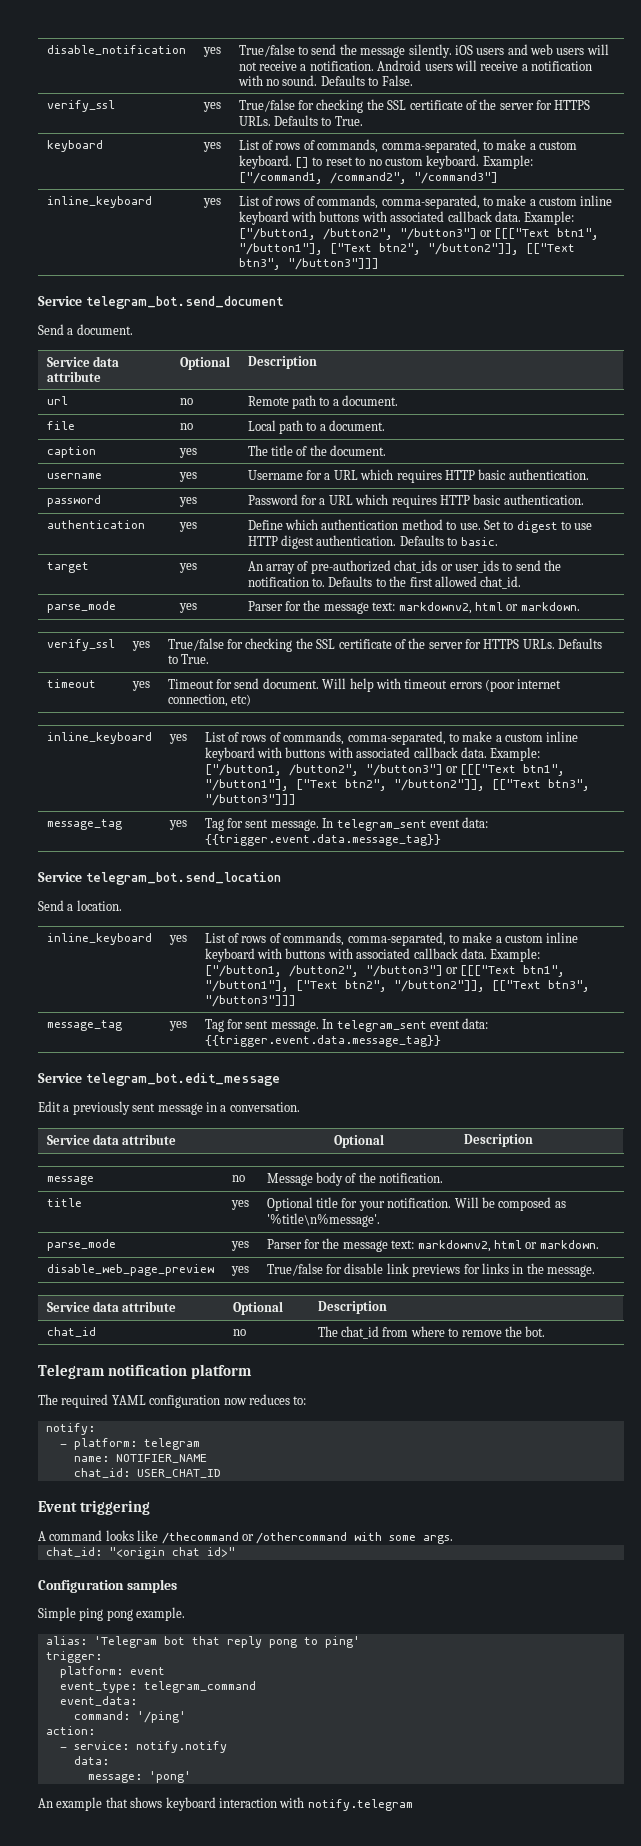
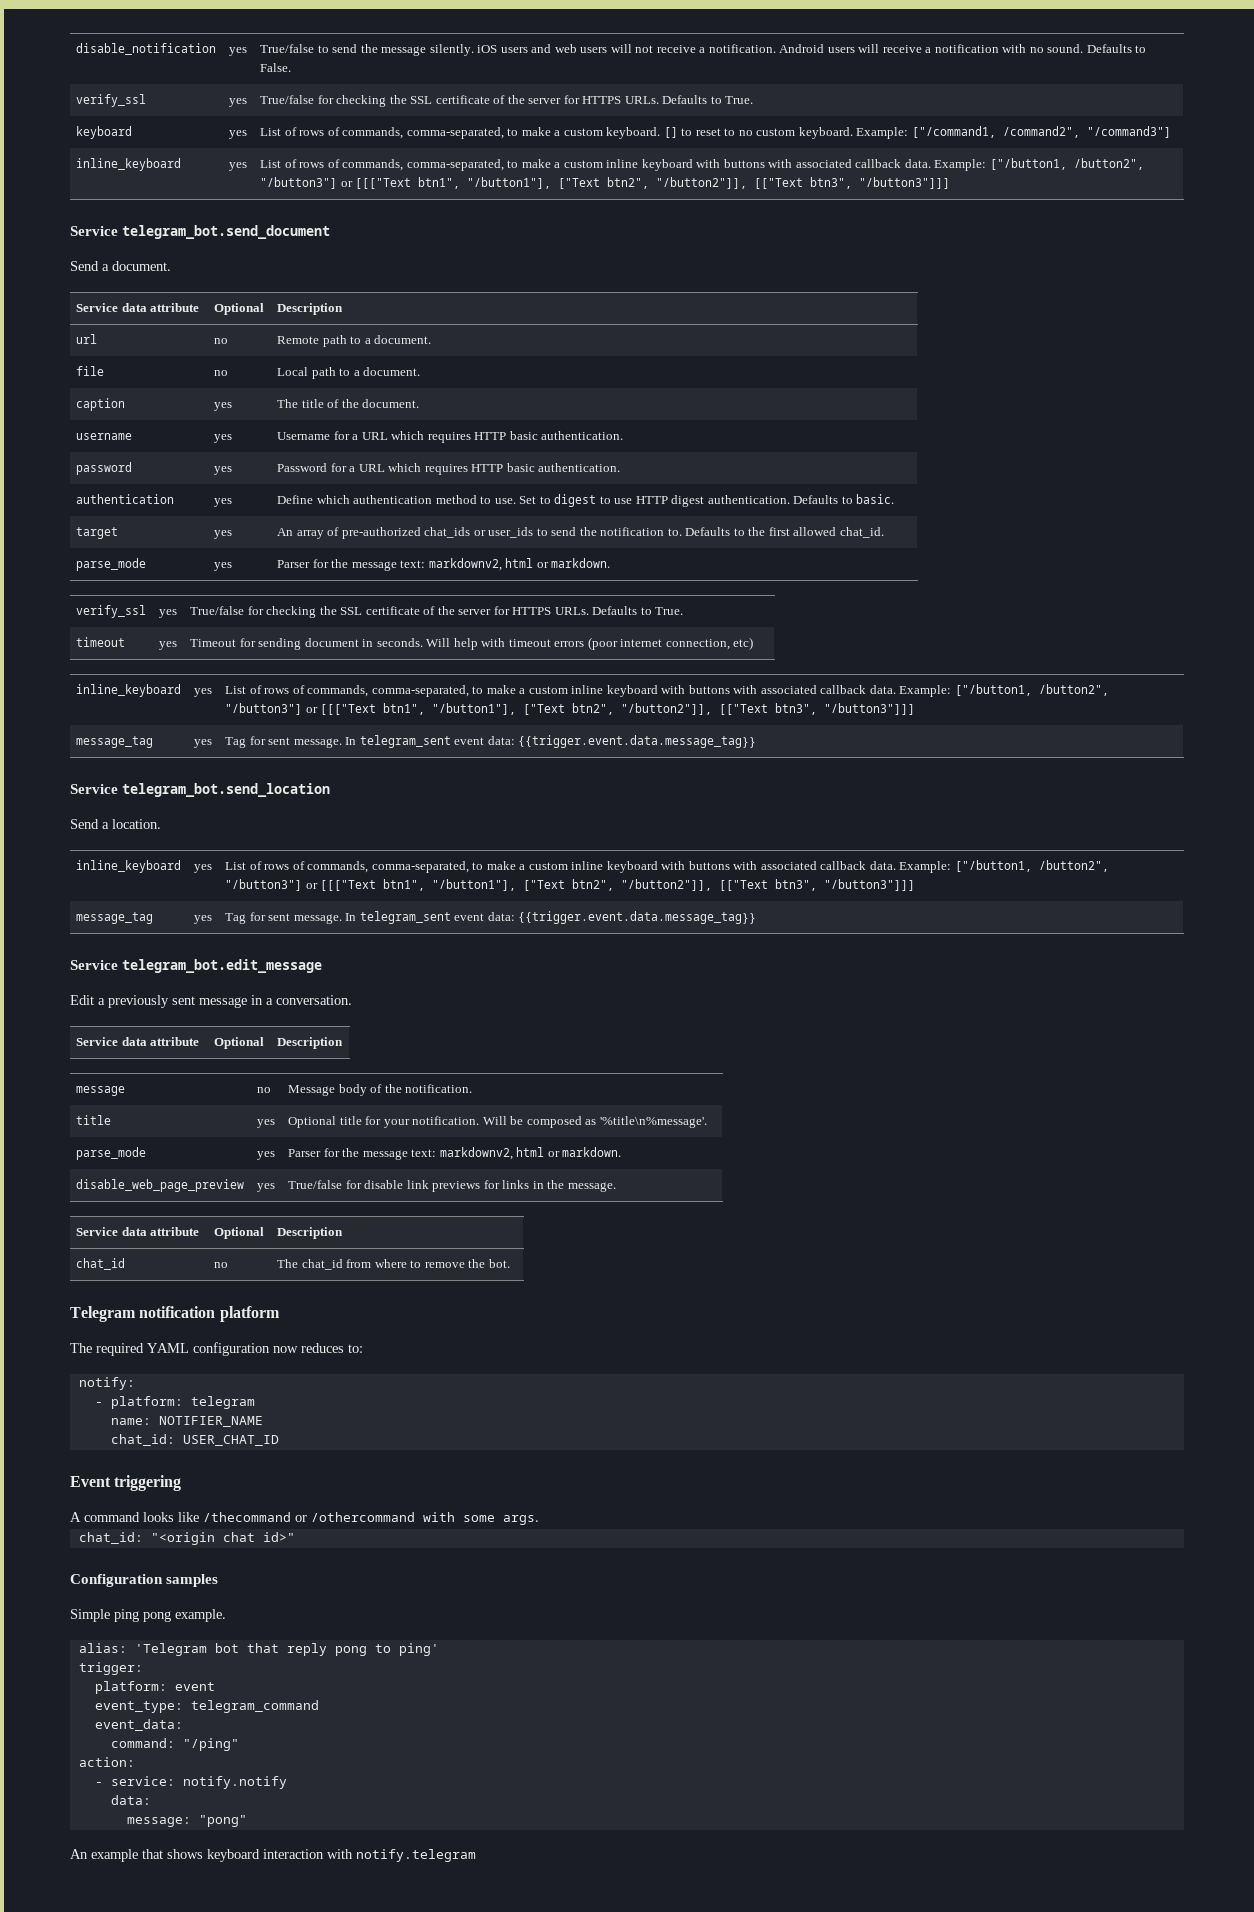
- timeout | yes | Timeout for send document. Will help with timeout errors (poor internet connection, etc)
+ timeout | yes | Timeout for sending document in seconds. Will help with timeout errors (poor internet connection, etc)
- command: '/ping'
+ command: "/ping"
- message: 'pong'
+ message: "pong"

